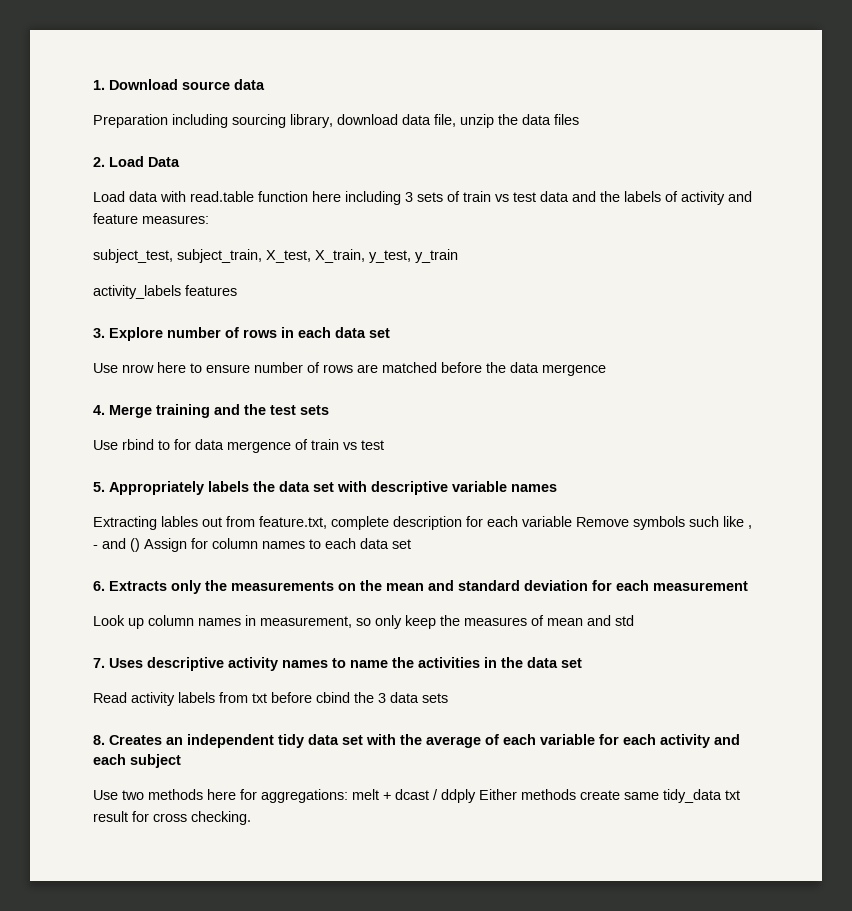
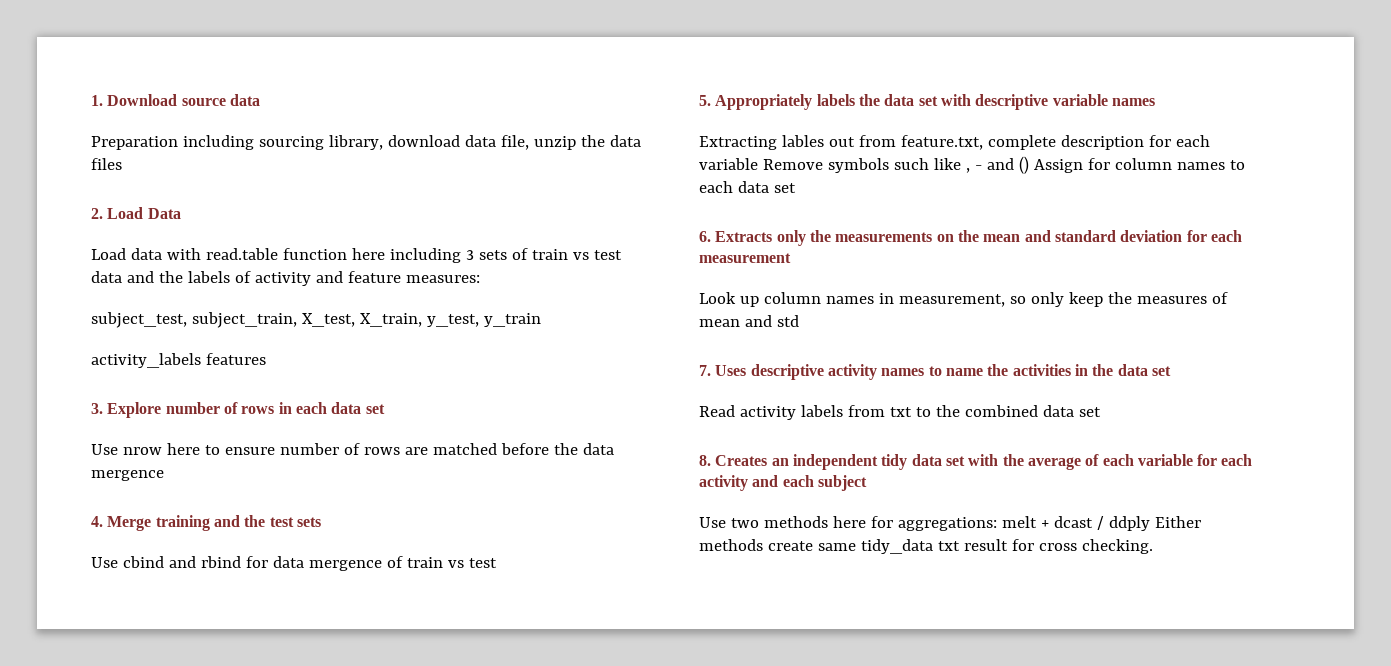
- Use rbind to for data mergence of train vs test
+ Use cbind and rbind for data mergence of train vs test
- Read activity labels from txt before cbind the 3 data sets
+ Read activity labels from txt to the combined data set

